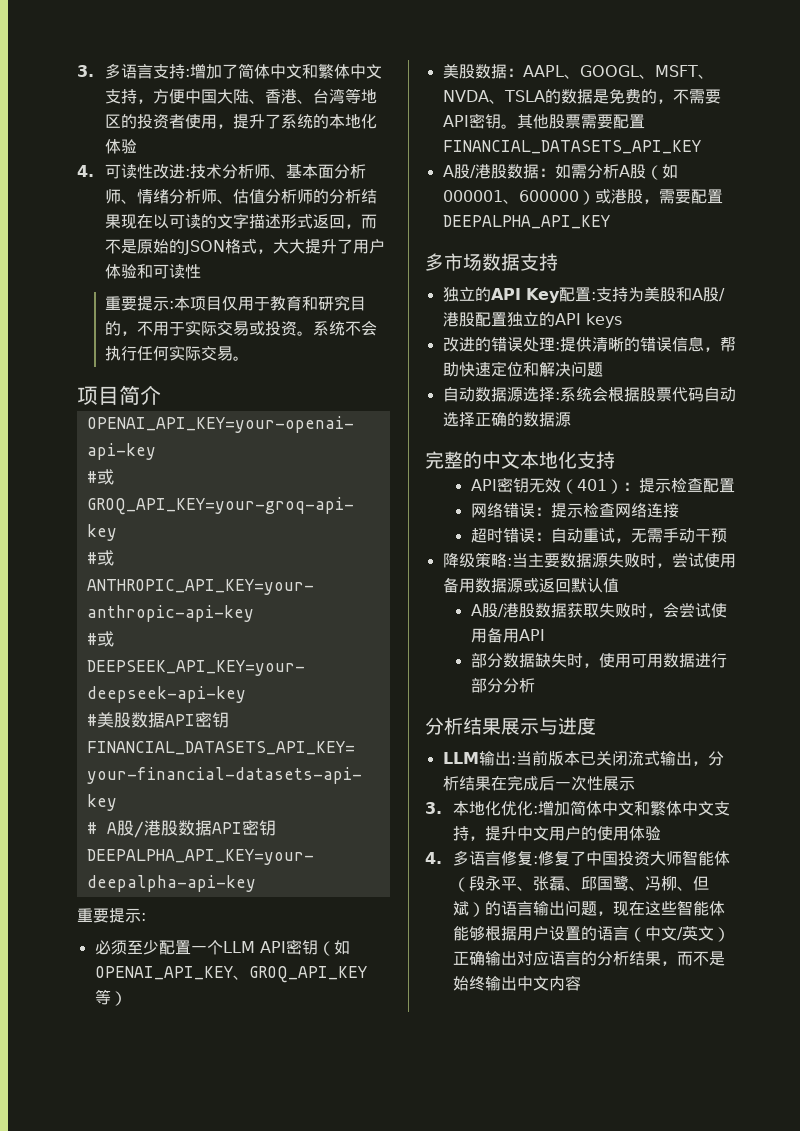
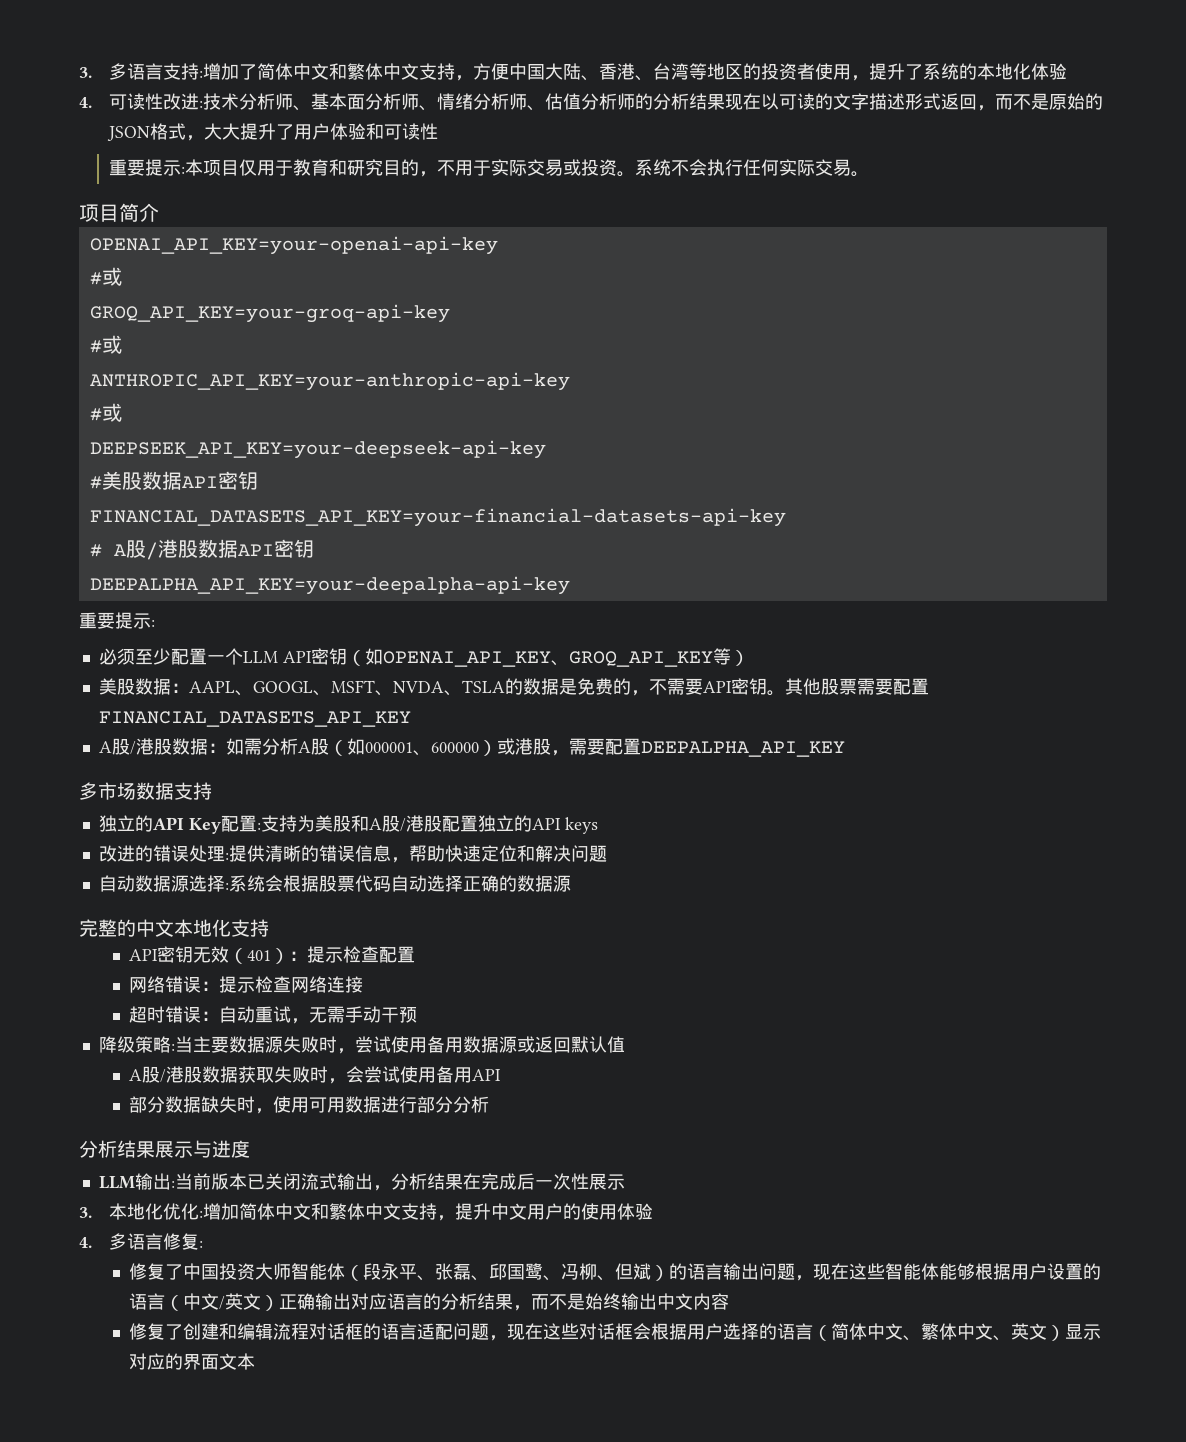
- 4.多语言修复:修复了中国投资大师智能体（段永平、张磊、邱国鹭、冯柳、但斌）的语言输出问题，现在这些智能体能够根据用户设置的语言（中文/英文）正确输出对应语言的分析结果，而不是始终输出中文内容
+ 4.多语言修复:
+ 修复了中国投资大师智能体（段永平、张磊、邱国鹭、冯柳、但斌）的语言输出问题，现在这些智能体能够根据用户设置的语言（中文/英文）正确输出对应语言的分析结果，而不是始终输出中文内容
+ 修复了创建和编辑流程对话框的语言适配问题，现在这些对话框会根据用户选择的语言（简体中文、繁体中文、英文）显示对应的界面文本

